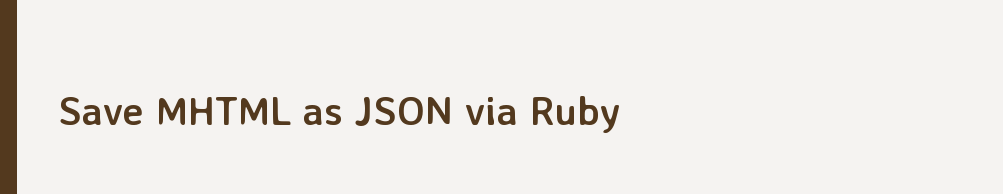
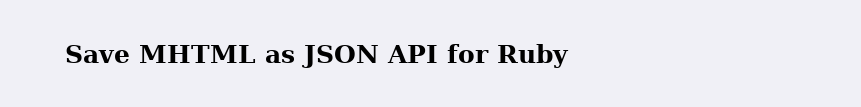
- Save MHTML as JSON via Ruby
+ Save MHTML as JSON API for Ruby

